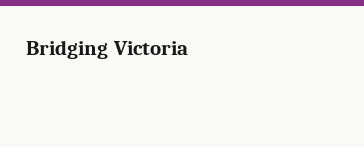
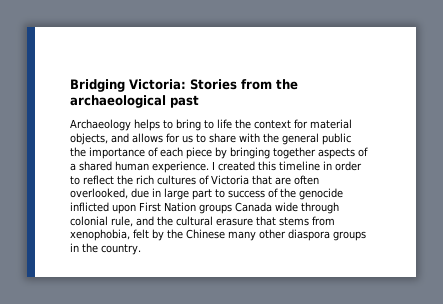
- Bridging Victoria
+ Bridging Victoria: Stories from the archaeological past
+ Archaeology helps to bring to life the context for material objects, and allows for us to share with the general public the importance of each piece by bringing together aspects of a shared human experience. I created this timeline in order to reflect the rich cultures of Victoria that are often overlooked, due in large part to success of the genocide inflicted upon First Nation groups Canada wide through colonial rule, and the cultural erasure that stems from xenophobia, felt by the Chinese many other diaspora groups in the country.

